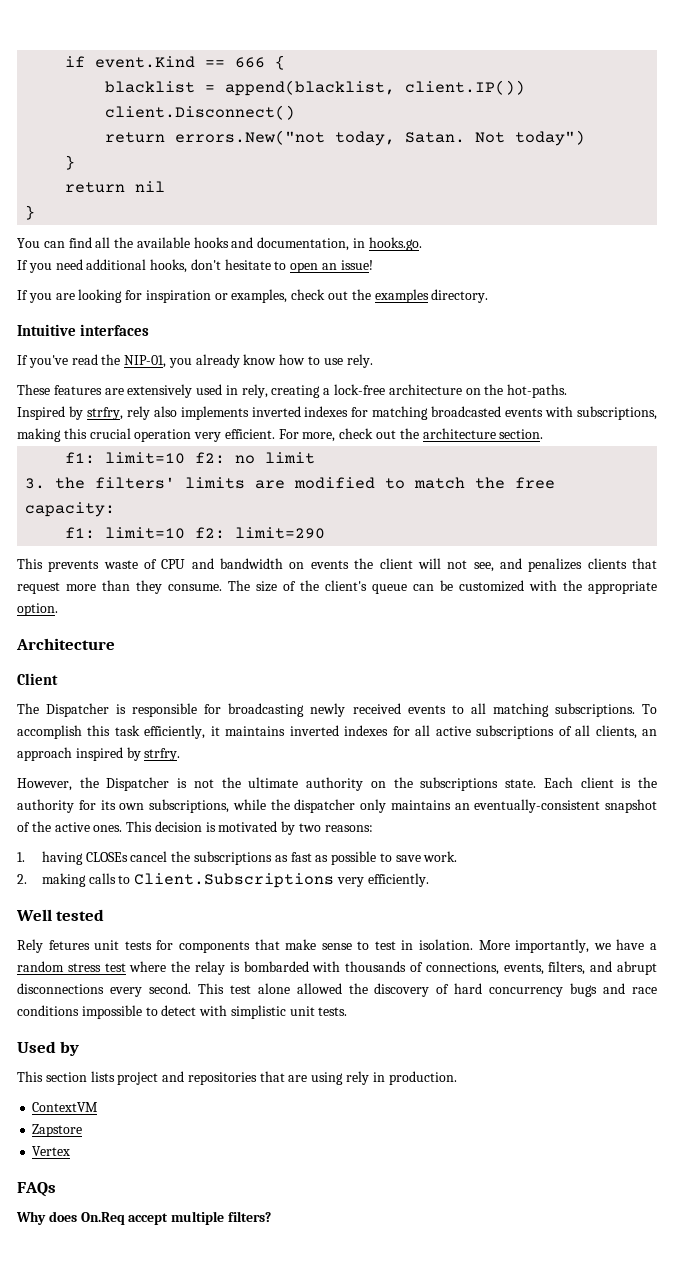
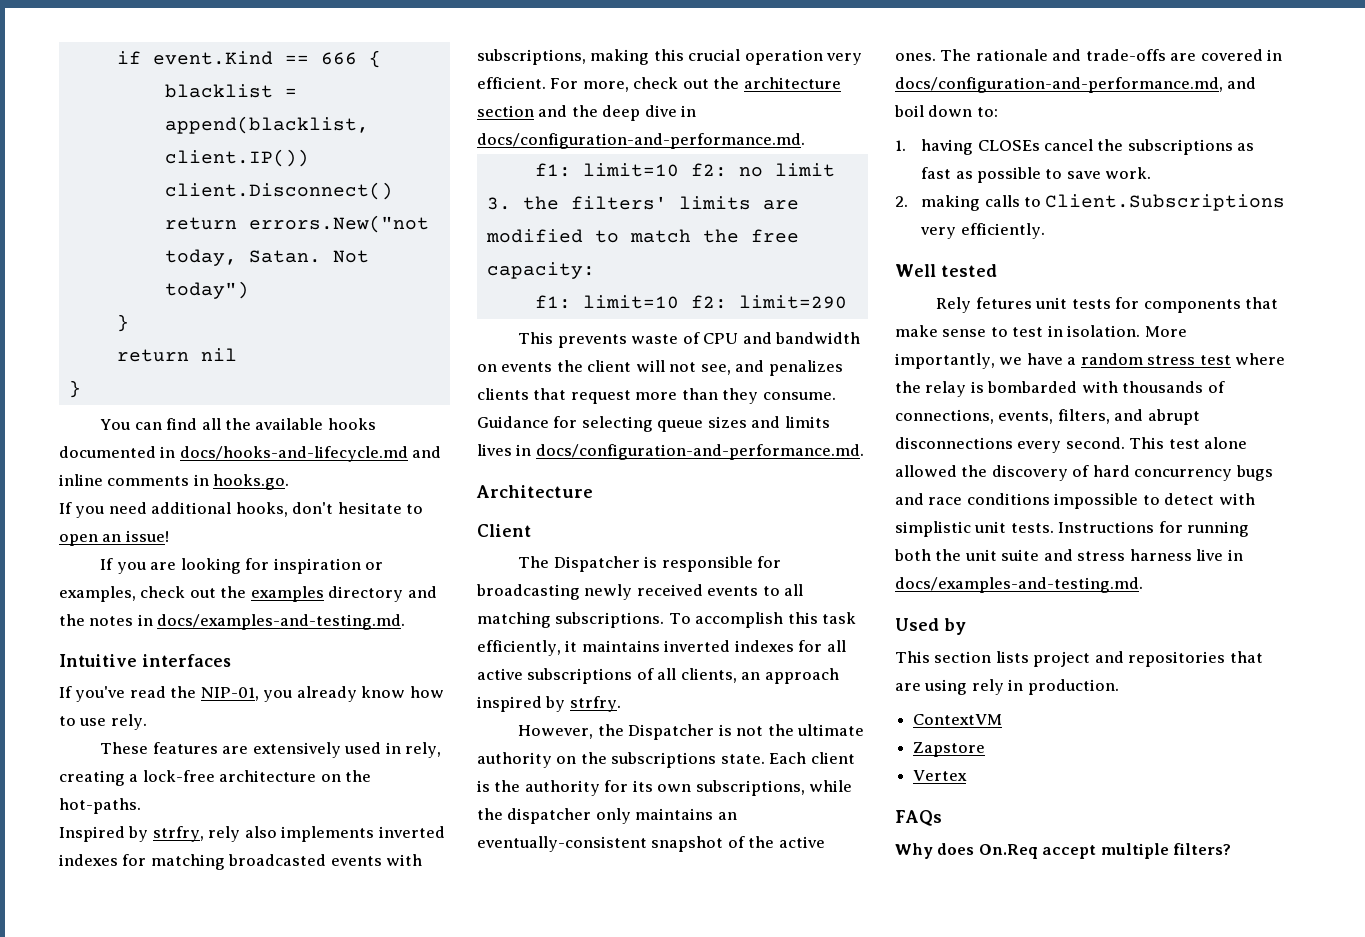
- You can find all the available hooks and documentation, in hooks.go.
+ You can find all the available hooks documented in docs/hooks-and-lifecycle.md and inline comments in hooks.go.
- If you are looking for inspiration or examples, check out the examples directory.
+ If you are looking for inspiration or examples, check out the examples directory and the notes in docs/examples-and-testing.md.
- For more, check out the architecture section.
+ For more, check out the architecture section and the deep dive in docs/configuration-and-performance.md.
- The size of the client's queue can be customized with the appropriate option.
+ Guidance for selecting queue sizes and limits lives in docs/configuration-and-performance.md.
- This decision is motivated by two reasons:
+ The rationale and trade-offs are covered in docs/configuration-and-performance.md, and boil down to:
+ Instructions for running both the unit suite and stress harness live in docs/examples-and-testing.md.

